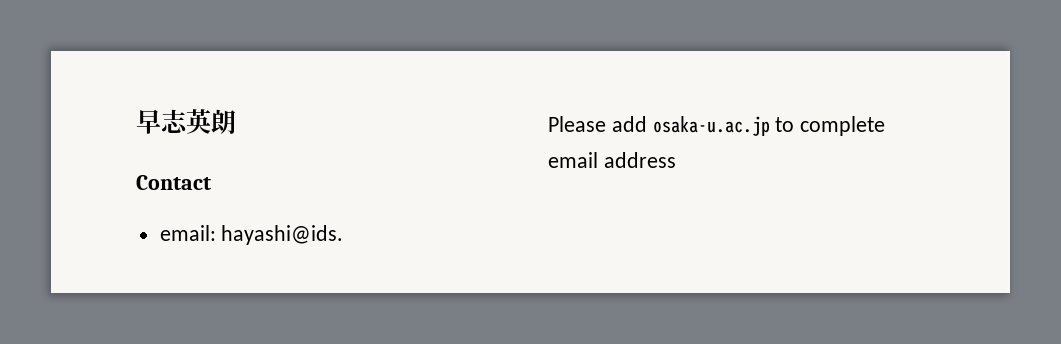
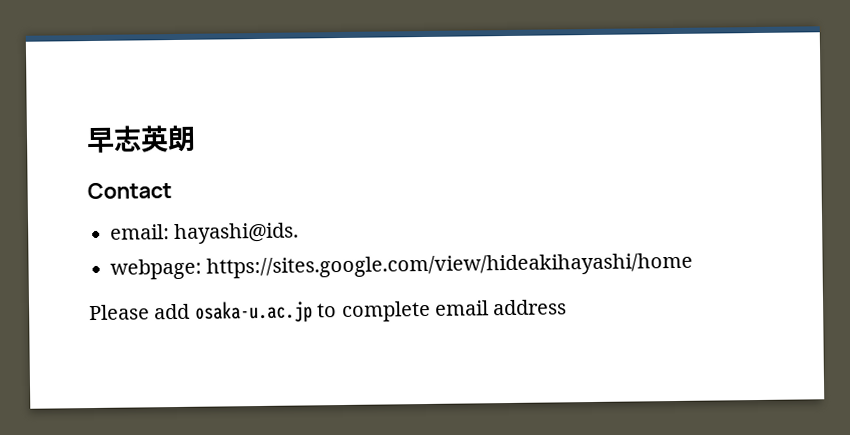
+ webpage: https://sites.google.com/view/hideakihayashi/home

